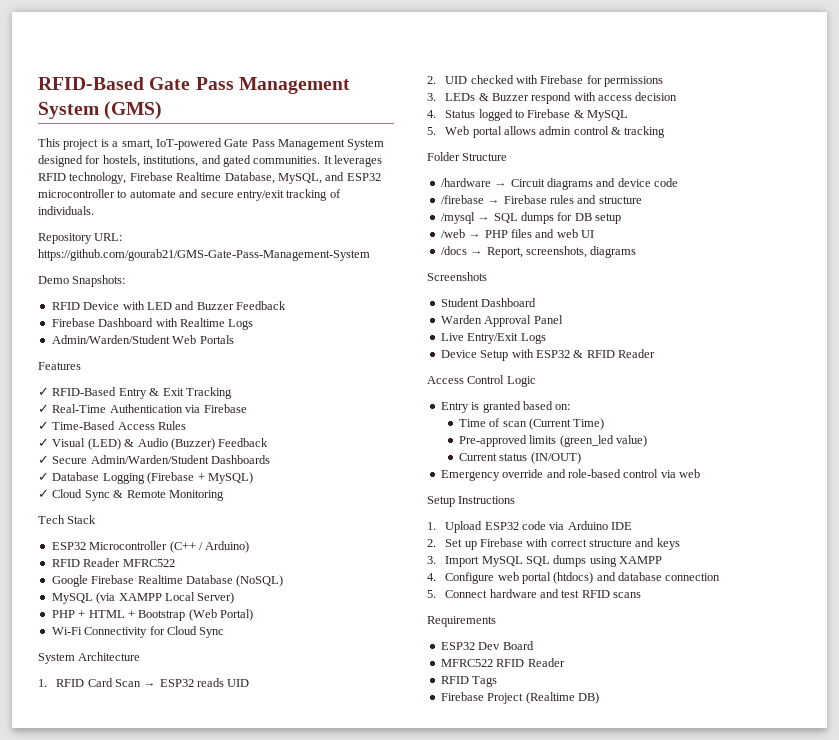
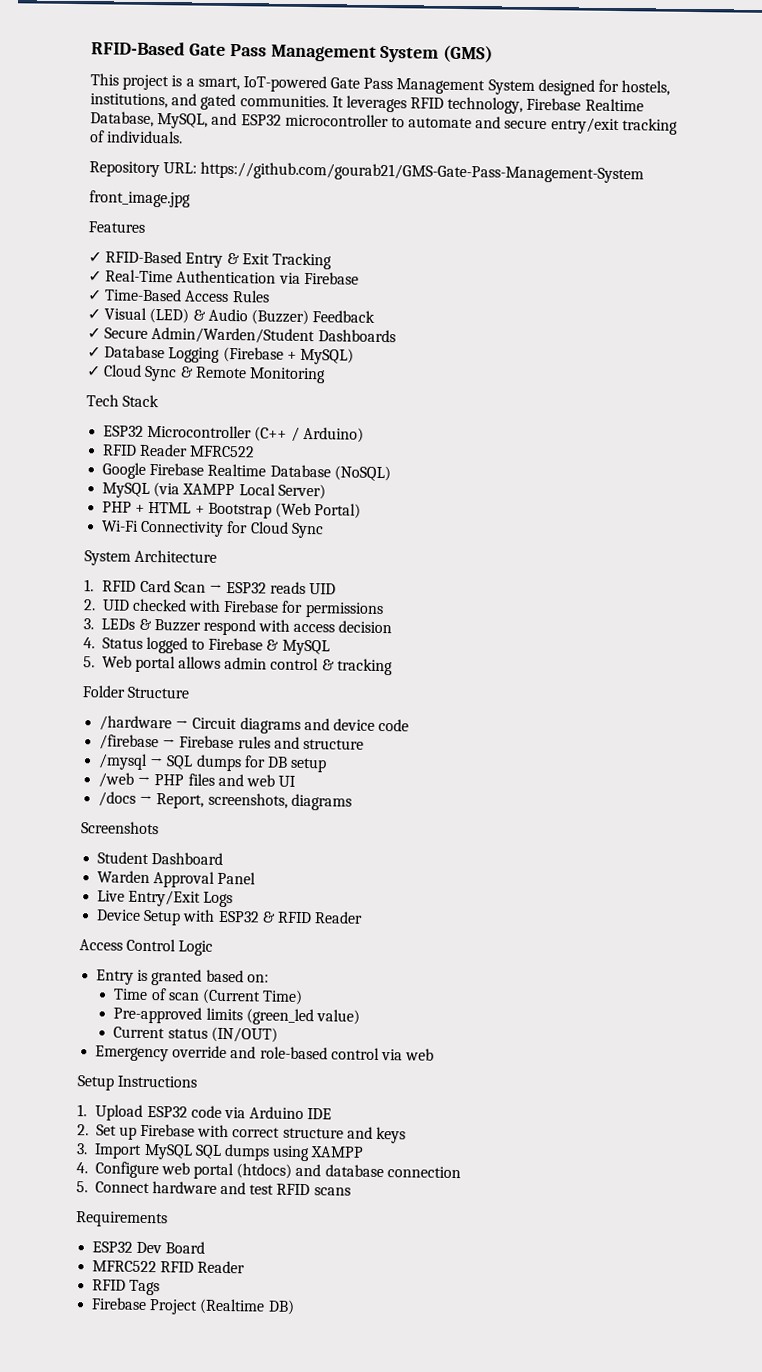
- Demo Snapshots:
- RFID Device with LED and Buzzer Feedback
- Firebase Dashboard with Realtime Logs
- Admin/Warden/Student Web Portals
+ front_image.jpg

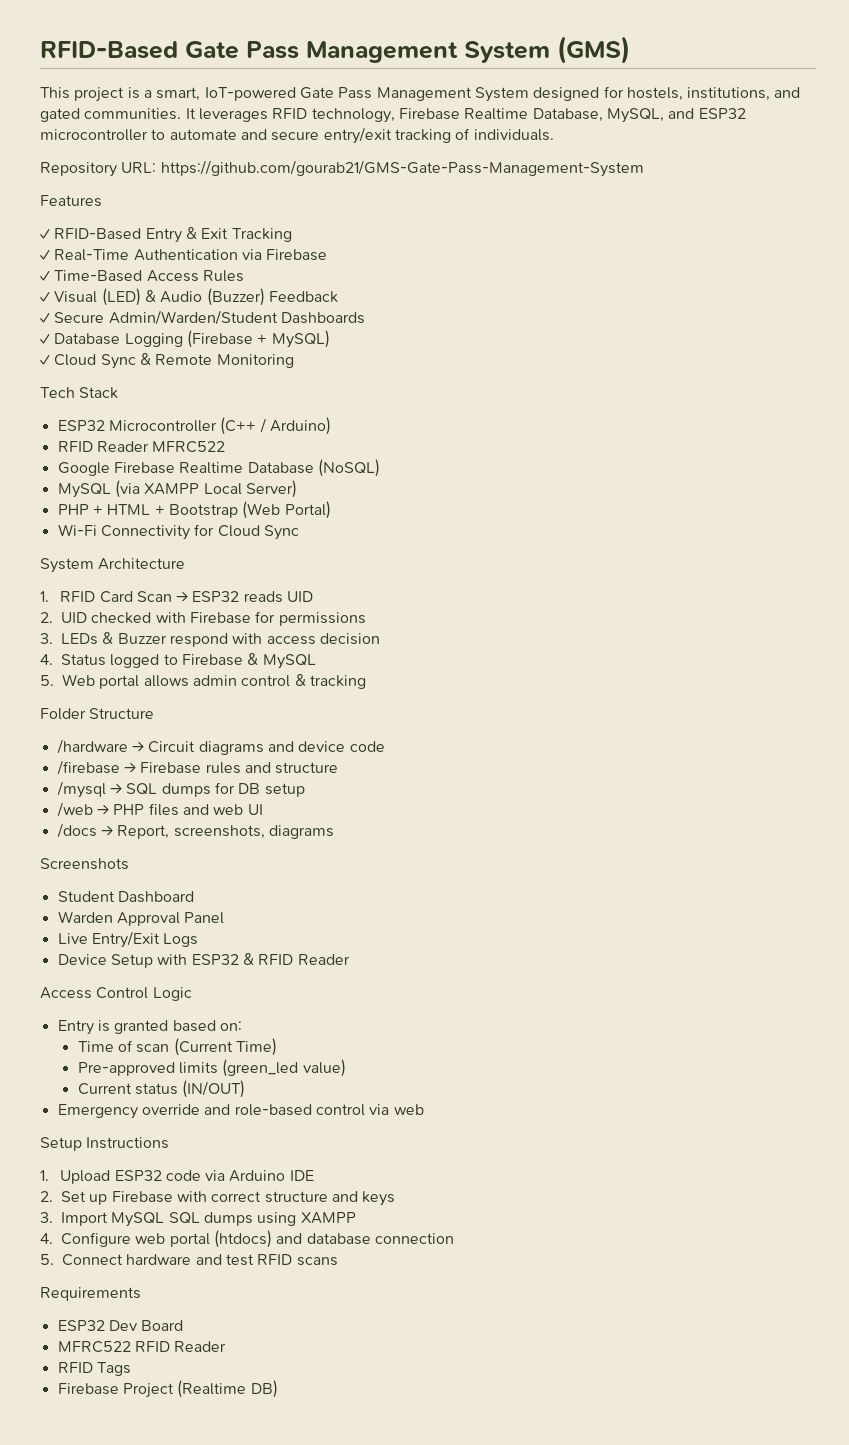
- front_image.jpg

